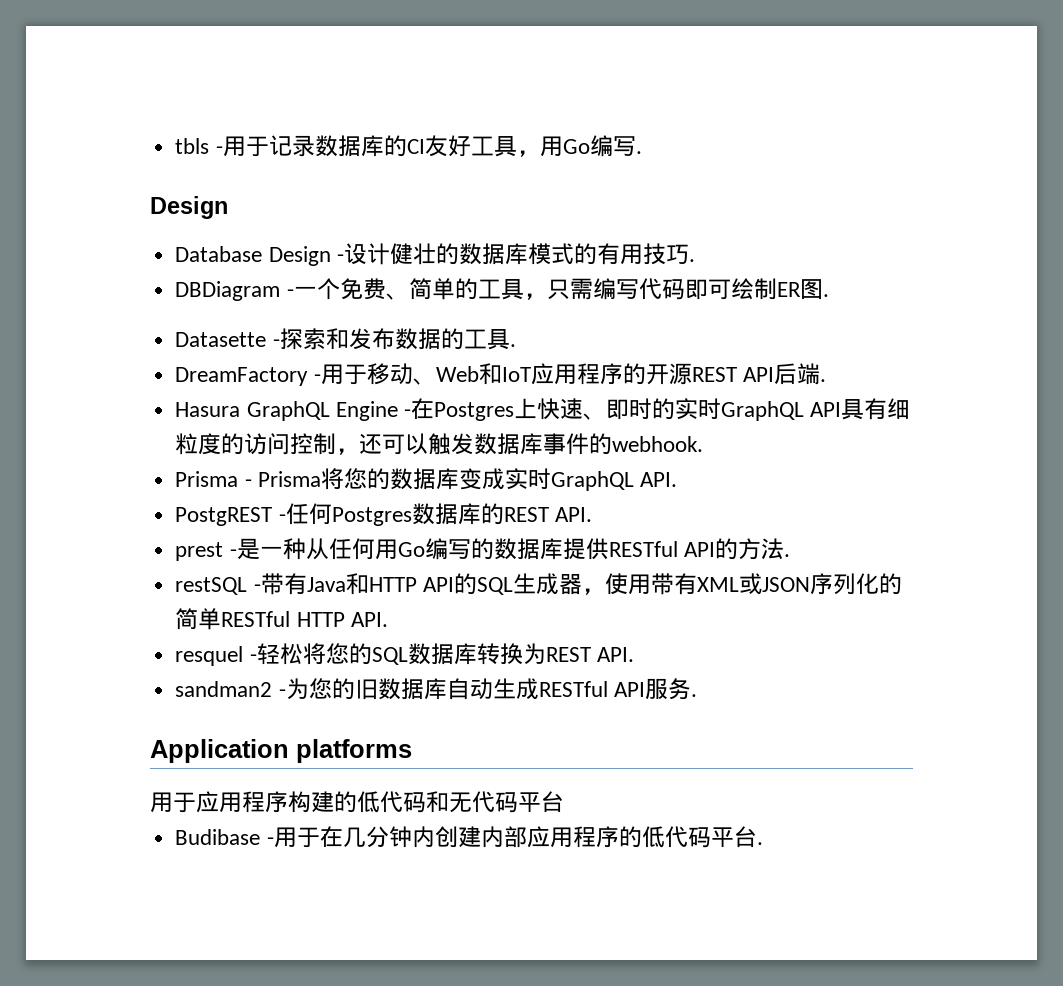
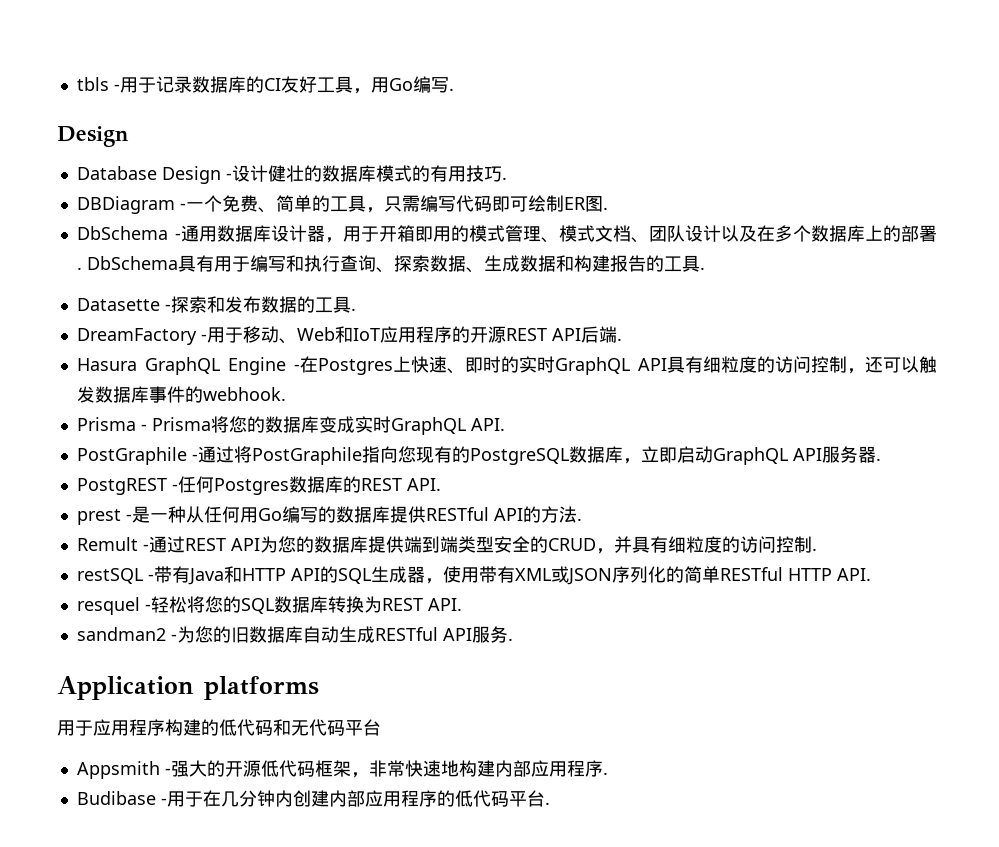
+ DbSchema -通用数据库设计器，用于开箱即用的模式管理、模式文档、团队设计以及在多个数据库上的部署. DbSchema具有用于编写和执行查询、探索数据、生成数据和构建报告的工具.
+ PostGraphile -通过将PostGraphile指向您现有的PostgreSQL数据库，立即启动GraphQL API服务器.
+ Remult -通过REST API为您的数据库提供端到端类型安全的CRUD，并具有细粒度的访问控制.
+ Appsmith -强大的开源低代码框架，非常快速地构建内部应用程序.

